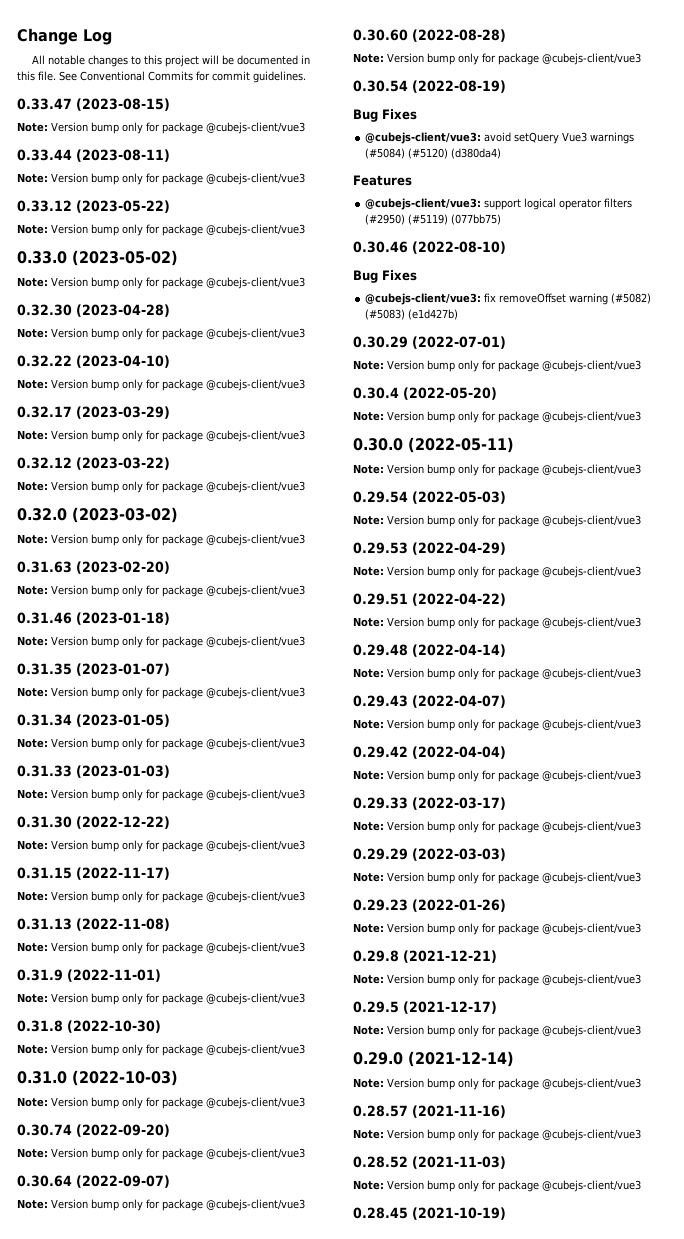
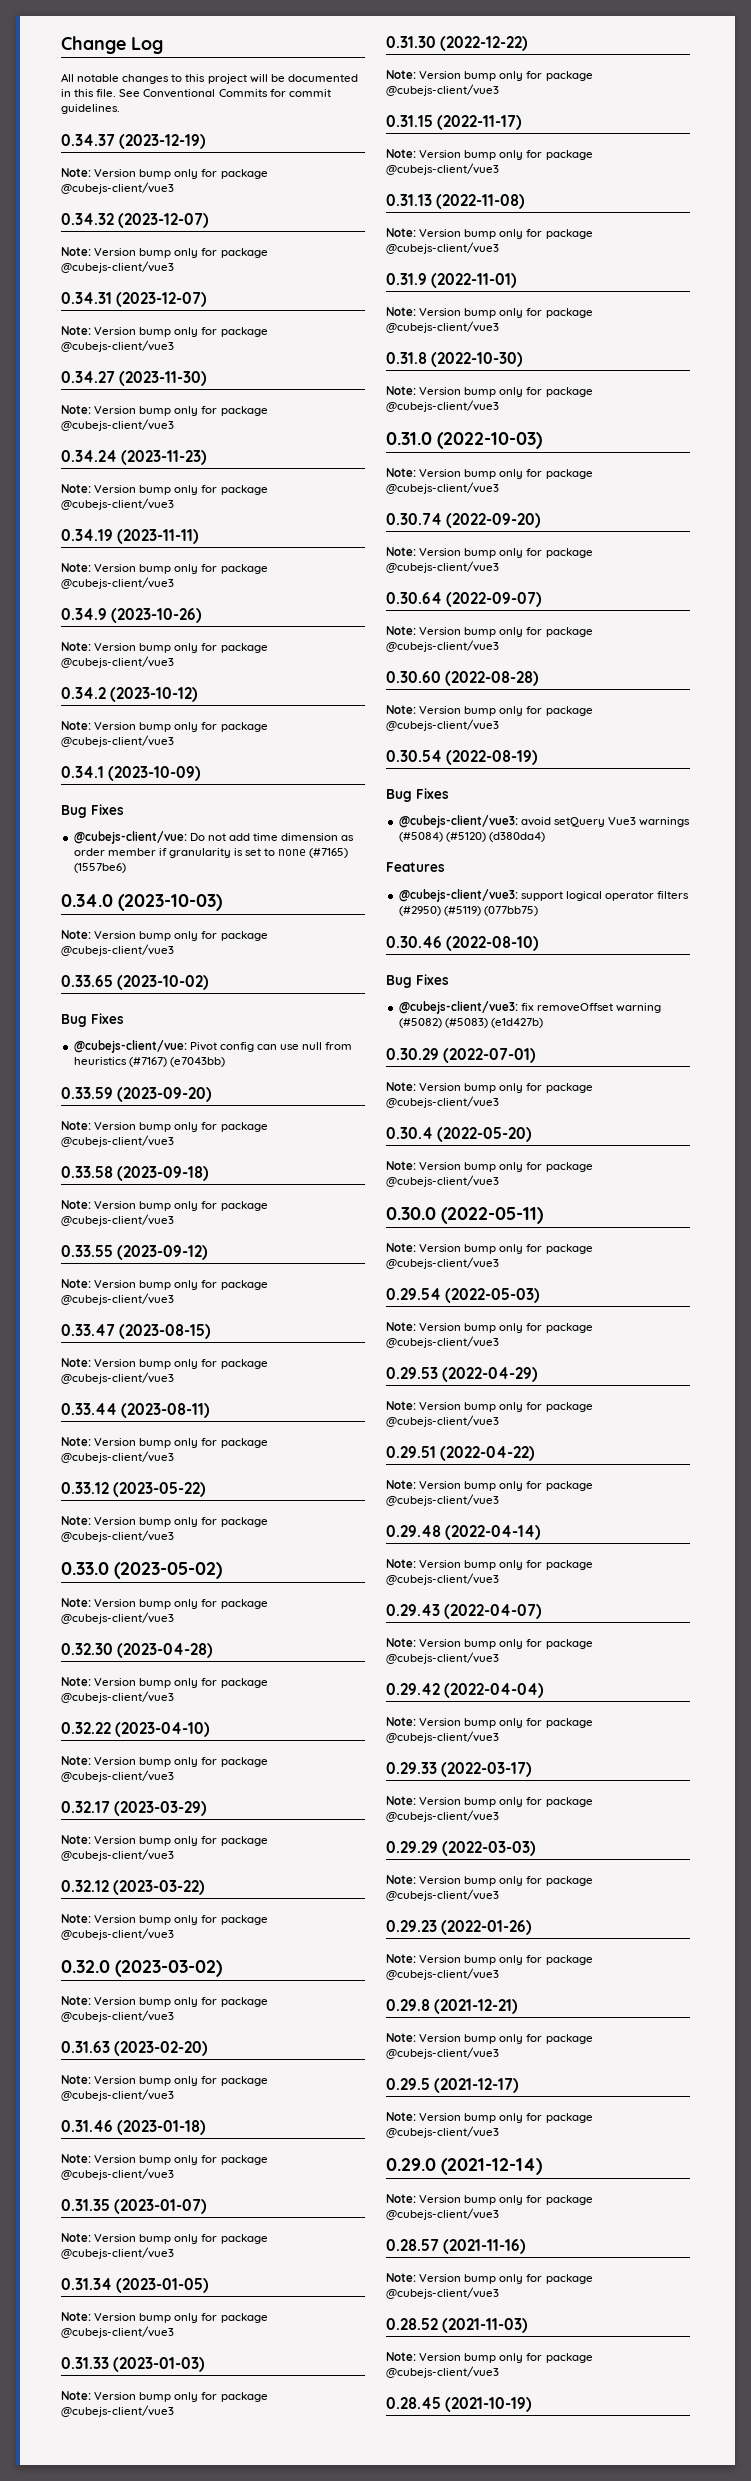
+ 0.34.37 (2023-12-19)
+ Note: Version bump only for package @cubejs-client/vue3
+ 0.34.32 (2023-12-07)
+ Note: Version bump only for package @cubejs-client/vue3
+ 0.34.31 (2023-12-07)
+ Note: Version bump only for package @cubejs-client/vue3
+ 0.34.27 (2023-11-30)
+ Note: Version bump only for package @cubejs-client/vue3
+ 0.34.24 (2023-11-23)
+ Note: Version bump only for package @cubejs-client/vue3
+ 0.34.19 (2023-11-11)
+ Note: Version bump only for package @cubejs-client/vue3
+ 0.34.9 (2023-10-26)
+ Note: Version bump only for package @cubejs-client/vue3
+ 0.34.2 (2023-10-12)
+ Note: Version bump only for package @cubejs-client/vue3
+ 0.34.1 (2023-10-09)
+ Bug Fixes
+ @cubejs-client/vue: Do not add time dimension as order member if granularity is set to none (#7165) (1557be6)
+ 0.34.0 (2023-10-03)
+ Note: Version bump only for package @cubejs-client/vue3
+ 0.33.65 (2023-10-02)
+ Bug Fixes
+ @cubejs-client/vue: Pivot config can use null from heuristics (#7167) (e7043bb)
+ 0.33.59 (2023-09-20)
+ Note: Version bump only for package @cubejs-client/vue3
+ 0.33.58 (2023-09-18)
+ Note: Version bump only for package @cubejs-client/vue3
+ 0.33.55 (2023-09-12)
+ Note: Version bump only for package @cubejs-client/vue3

